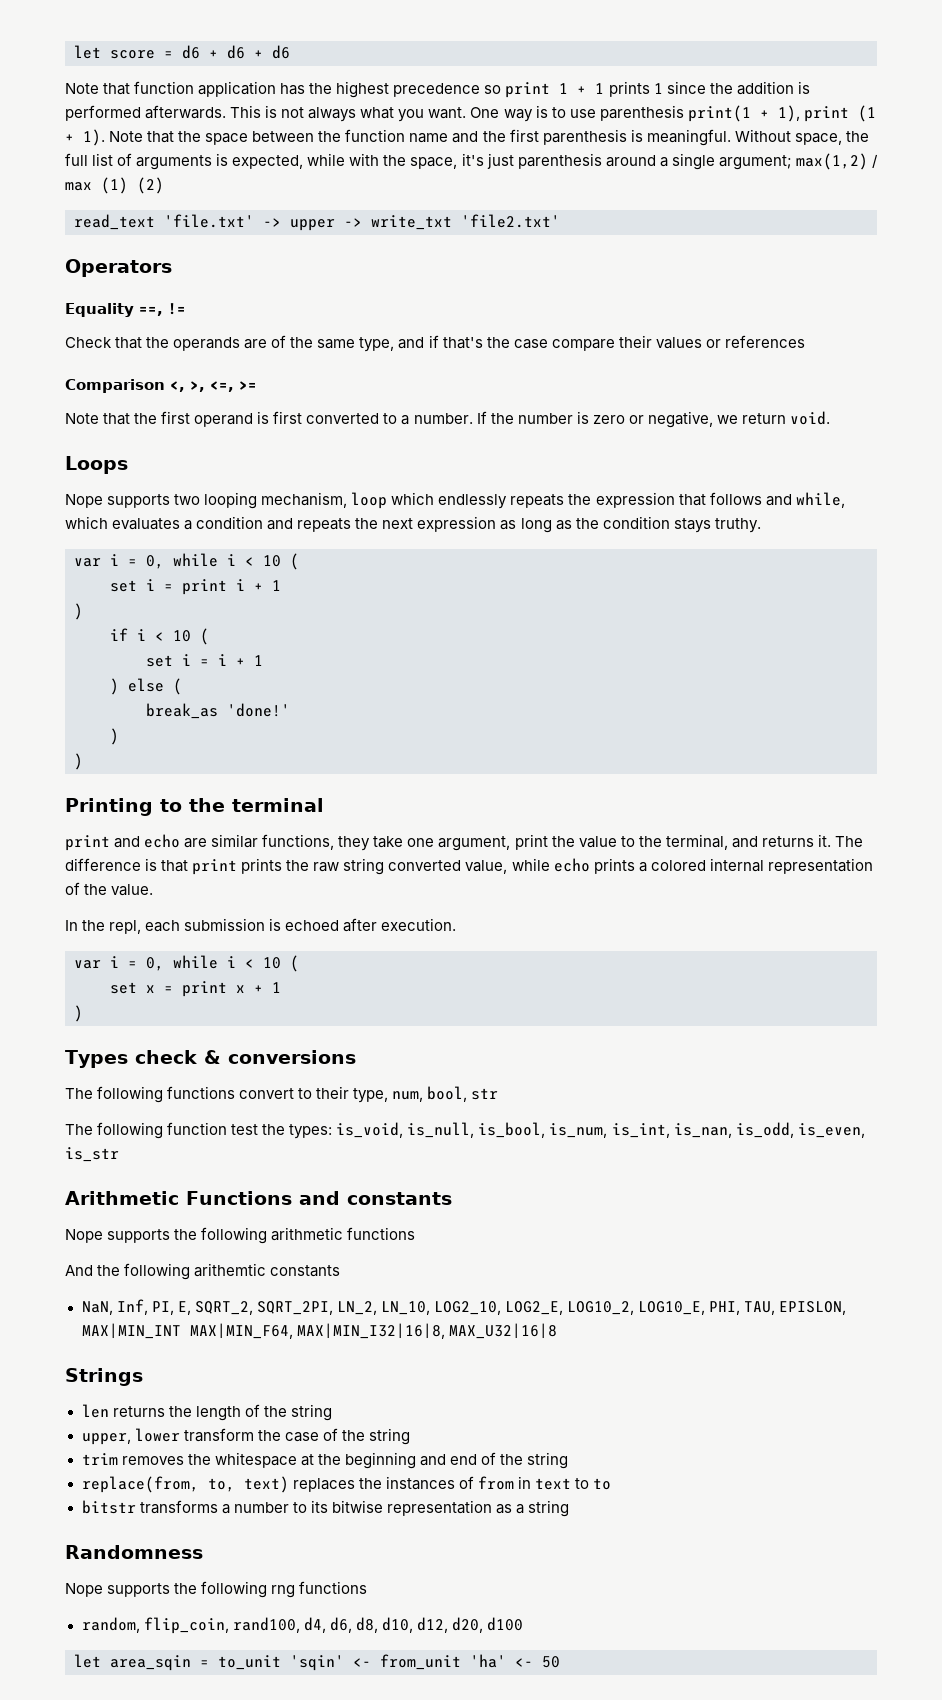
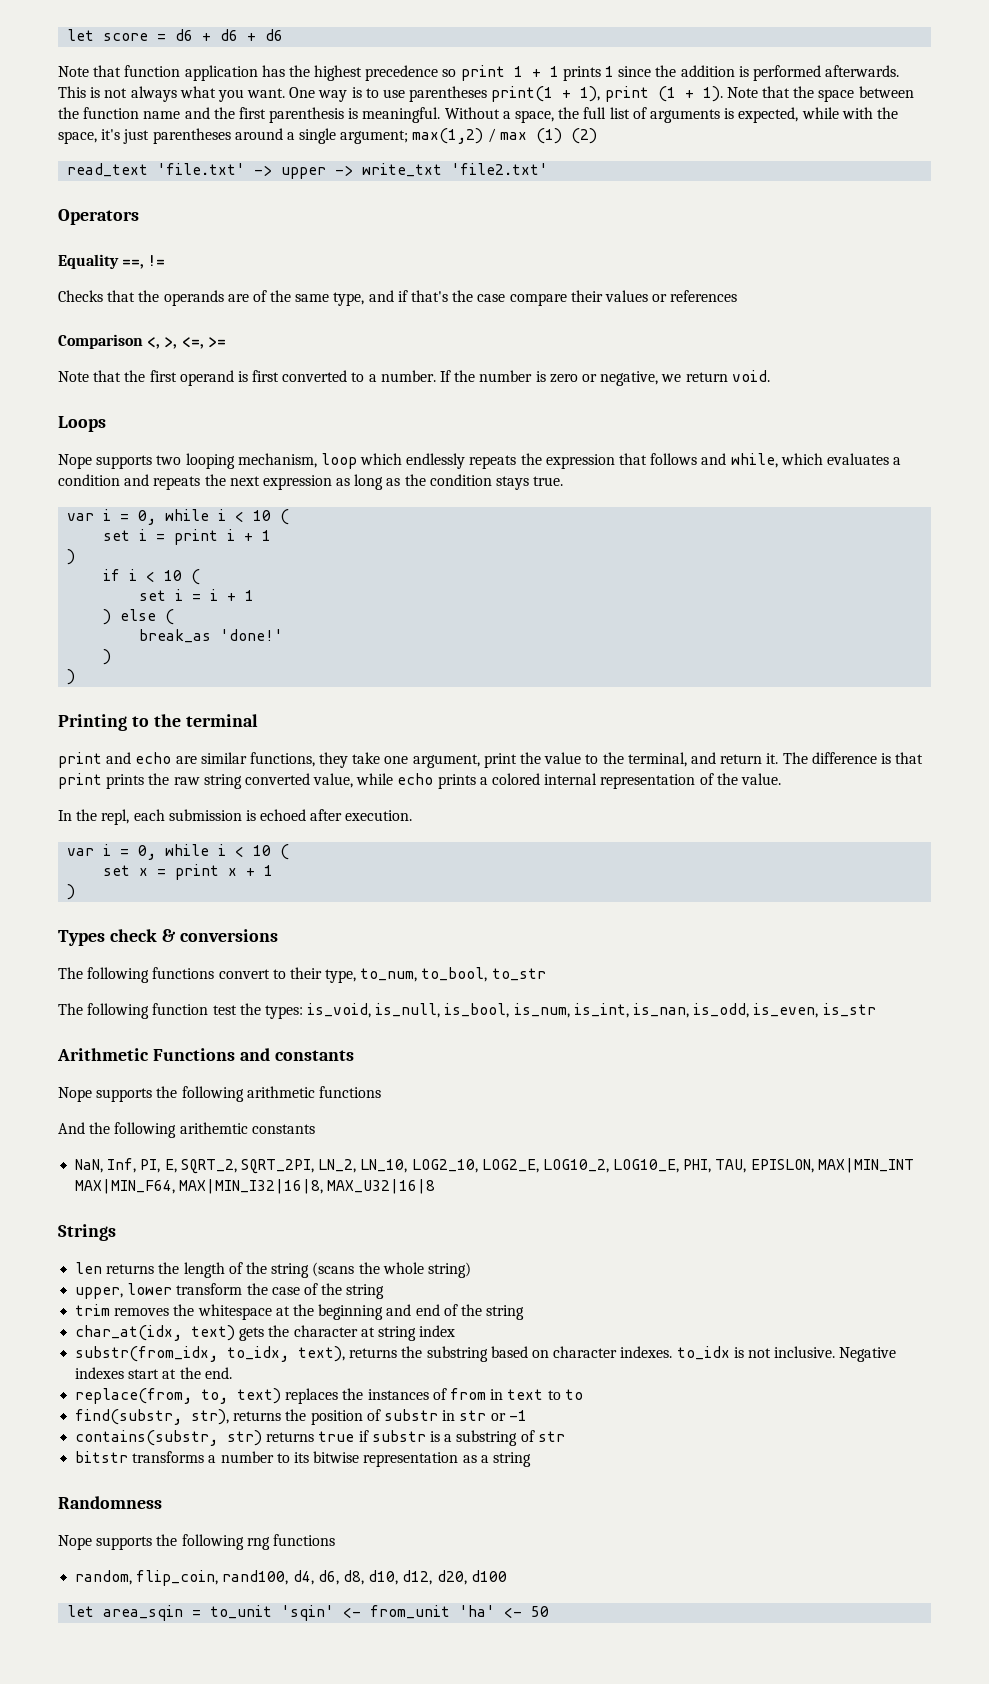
- One way is to use parenthesis print(1 + 1), print (1 + 1).
+ One way is to use parentheses print(1 + 1), print (1 + 1).
- Without space, the full list of arguments is expected, while with the space, it's just parenthesis around a single argument; max(1,2) / max (1) (2)
+ Without a space, the full list of arguments is expected, while with the space, it's just parentheses around a single argument; max(1,2) / max (1) (2)
- Check that the operands are of the same type, and if that's the case compare their values or references
+ Checks that the operands are of the same type, and if that's the case compare their values or references
- Nope supports two looping mechanism, loop which endlessly repeats the expression that follows and while, which evaluates a condition and repeats the next expression as long as the condition stays truthy.
+ Nope supports two looping mechanism, loop which endlessly repeats the expression that follows and while, which evaluates a condition and repeats the next expression as long as the condition stays true.
- print and echo are similar functions, they take one argument, print the value to the terminal, and returns it.
+ print and echo are similar functions, they take one argument, print the value to the terminal, and return it.
- The following functions convert to their type, num, bool, str
+ The following functions convert to their type, to_num, to_bool, to_str
- len returns the length of the string
+ len returns the length of the string (scans the whole string)
+ char_at(idx, text) gets the character at string index
+ substr(from_idx, to_idx, text), returns the substring based on character indexes. to_idx is not inclusive. Negative indexes start at the end.
+ find(substr, str), returns the position of substr in str or -1
+ contains(substr, str) returns true if substr is a substring of str

